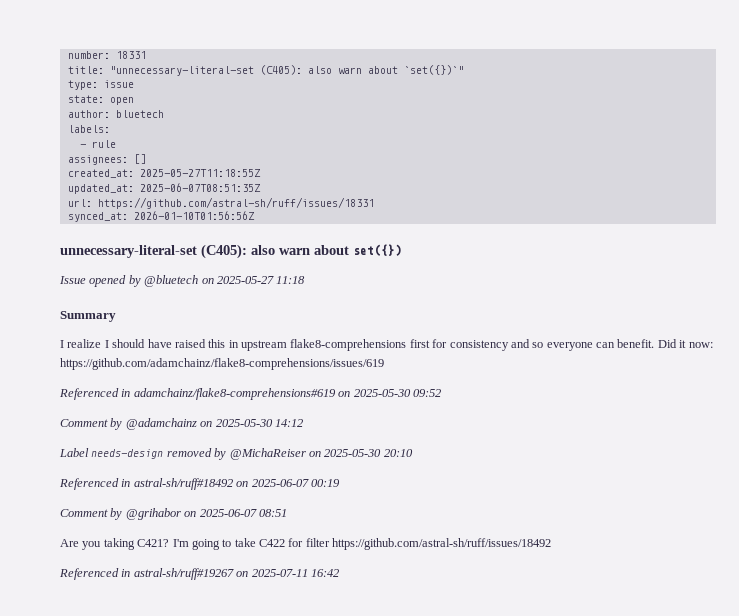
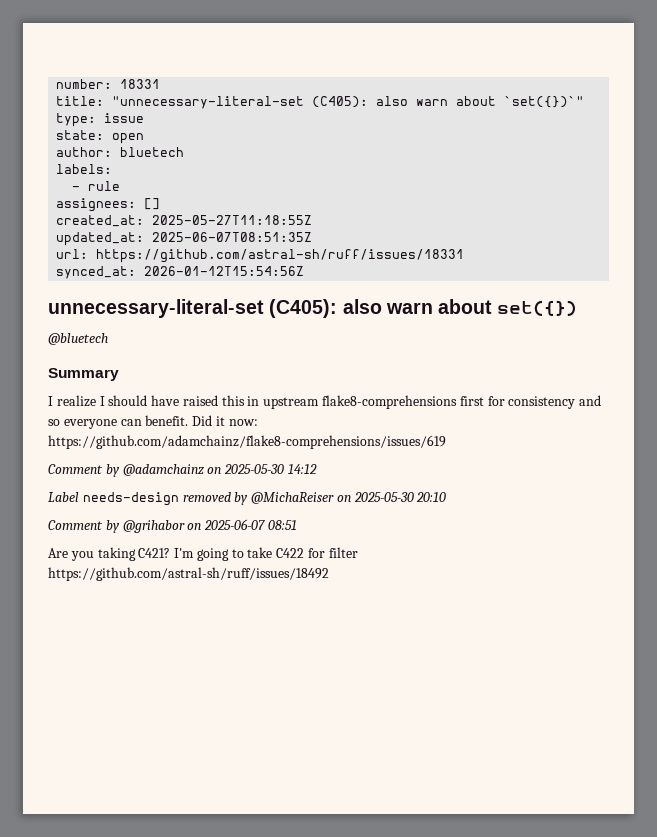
- synced_at: 2026-01-10T01:56:56Z
+ synced_at: 2026-01-12T15:54:56Z
- Issue opened by @bluetech on 2025-05-27 11:18
+ @bluetech
- Referenced in adamchainz/flake8-comprehensions#619 on 2025-05-30 09:52
- Referenced in astral-sh/ruff#18492 on 2025-06-07 00:19
- Referenced in astral-sh/ruff#19267 on 2025-07-11 16:42

